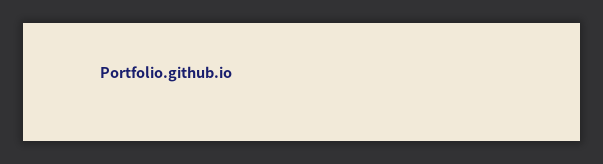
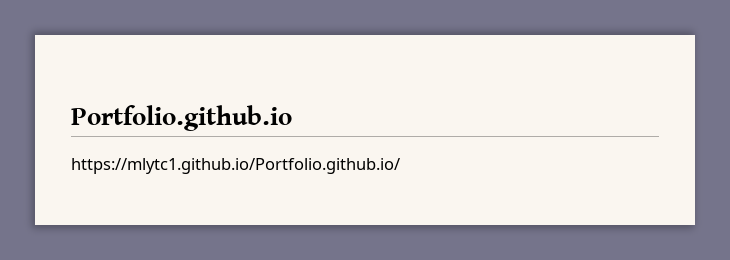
+ https://mlytc1.github.io/Portfolio.github.io/

